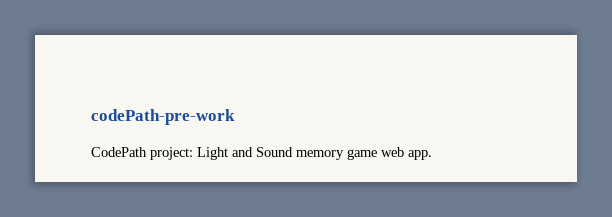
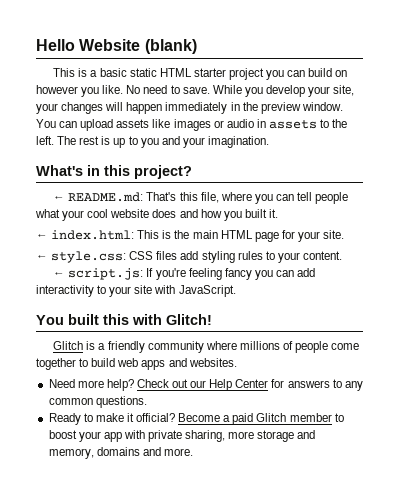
- codePath-pre-work
- CodePath project: Light and Sound memory game web app.
+ Hello Website (blank)
+ This is a basic static HTML starter project you can build on however you like. No need to save. While you develop your site, your changes will happen immediately in the preview window. You can upload assets like images or audio in assets to the left. The rest is up to you and your imagination.
+ What's in this project?
+ ← README.md: That's this file, where you can tell people what your cool website does and how you built it.
+ ← index.html: This is the main HTML page for your site.
+ ← style.css: CSS files add styling rules to your content.
+ ← script.js: If you're feeling fancy you can add interactivity to your site with JavaScript.
+ You built this with Glitch!
+ Glitch is a friendly community where millions of people come together to build web apps and websites.
+ Need more help? Check out our Help Center for answers to any common questions.
+ Ready to make it official? Become a paid Glitch member to boost your app with private sharing, more storage and memory, domains and more.

